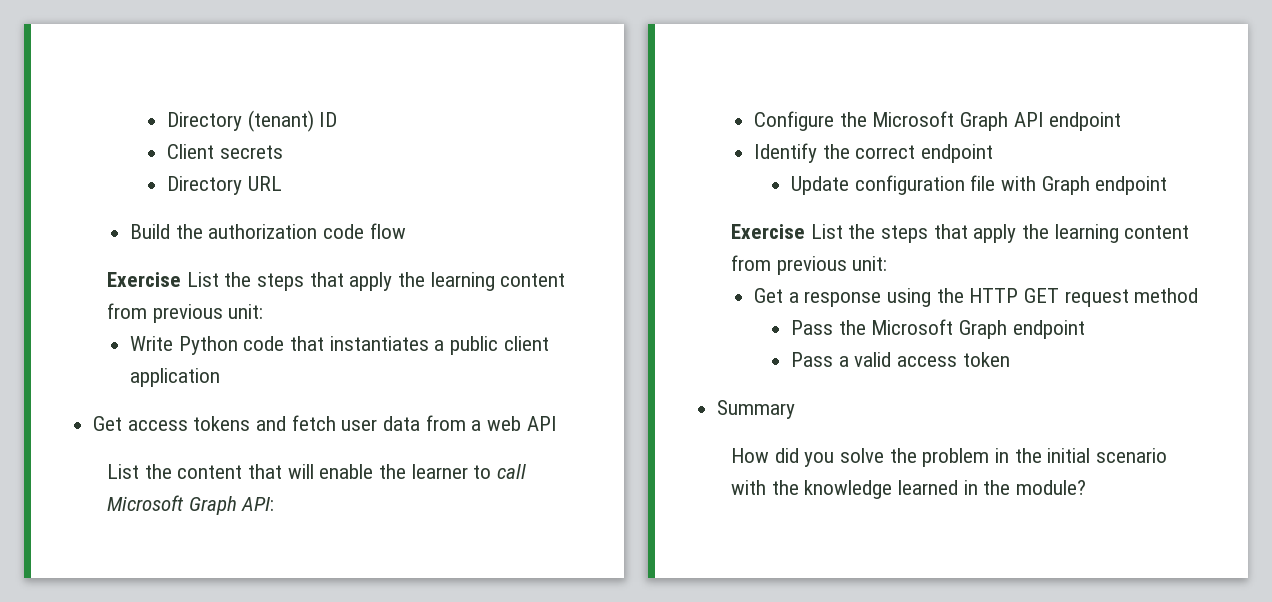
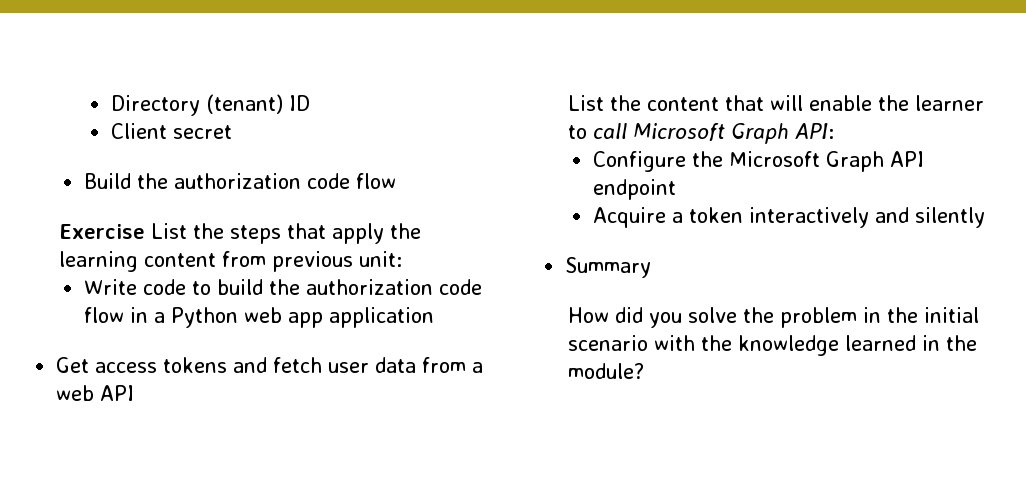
- Client secrets
- Directory URL
+ Client secret
- Write Python code that instantiates a public client application
+ Write code to build the authorization code flow in a Python web app application
- Identify the correct endpoint
- Update configuration file with Graph endpoint
- Exercise List the steps that apply the learning content from previous unit:
- Get a response using the HTTP GET request method
- Pass the Microsoft Graph endpoint
- Pass a valid access token
+ Acquire a token interactively and silently

